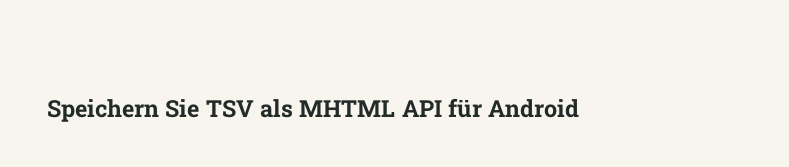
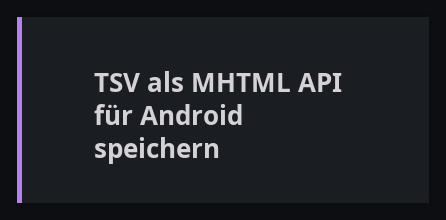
- Speichern Sie TSV als MHTML API für Android
+ TSV als MHTML API für Android speichern

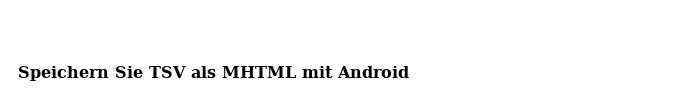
- TSV als MHTML API für Android speichern
+ Speichern Sie TSV als MHTML mit Android

